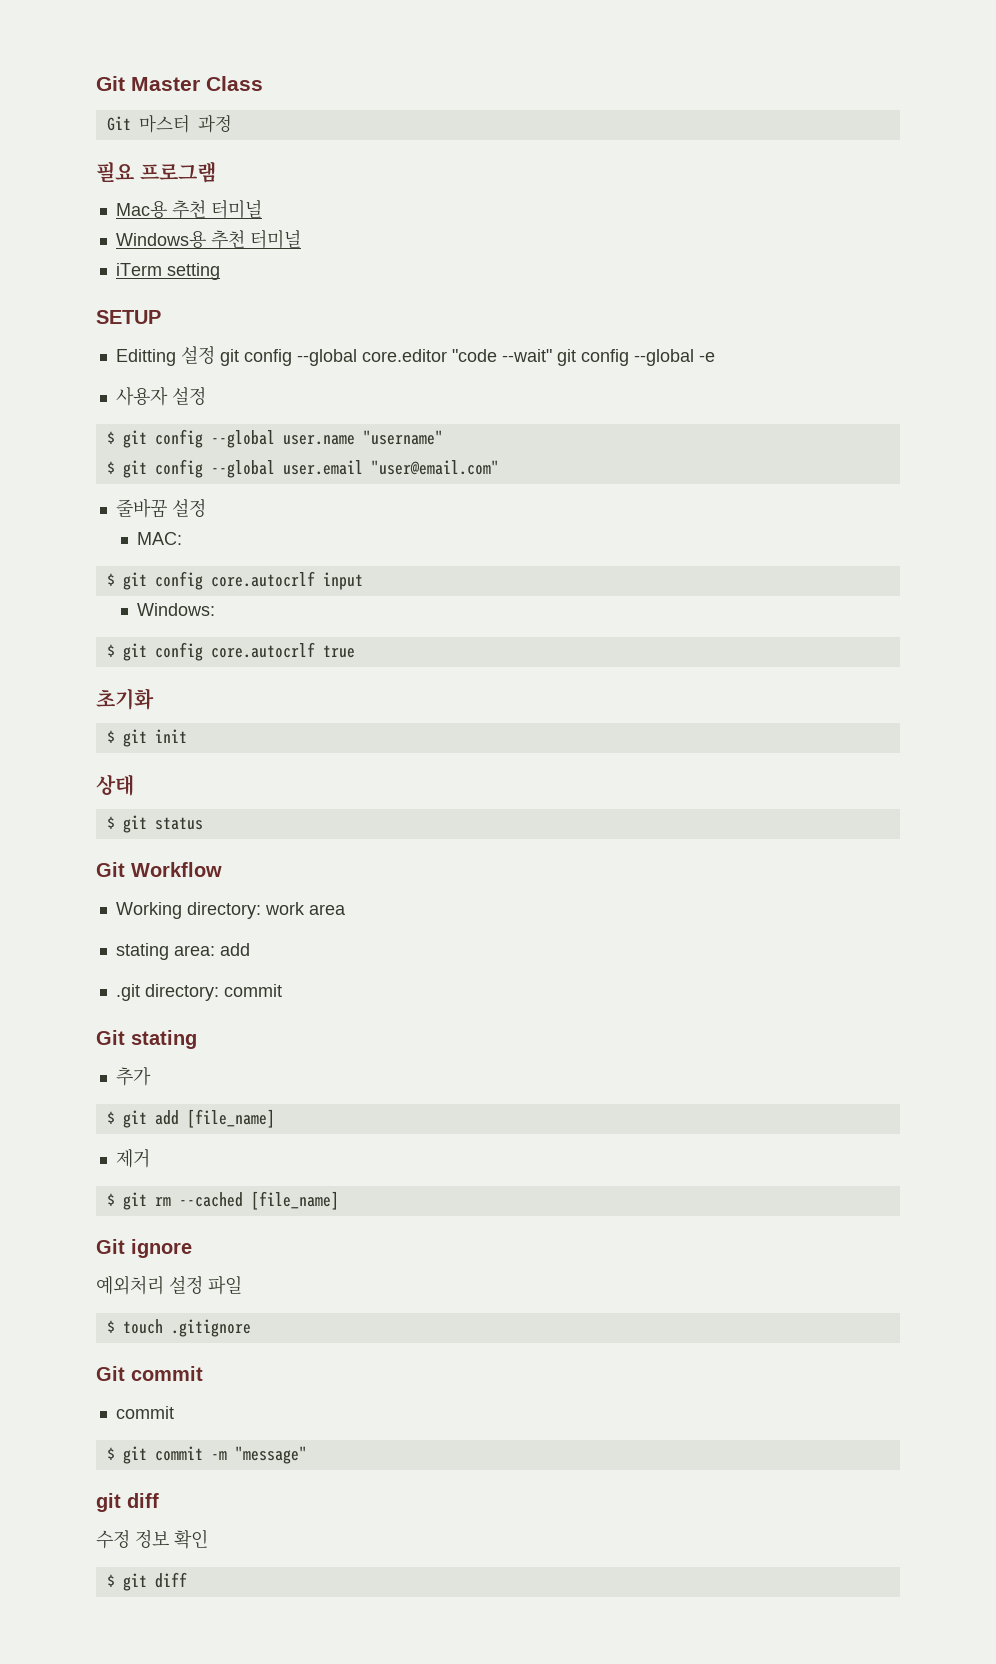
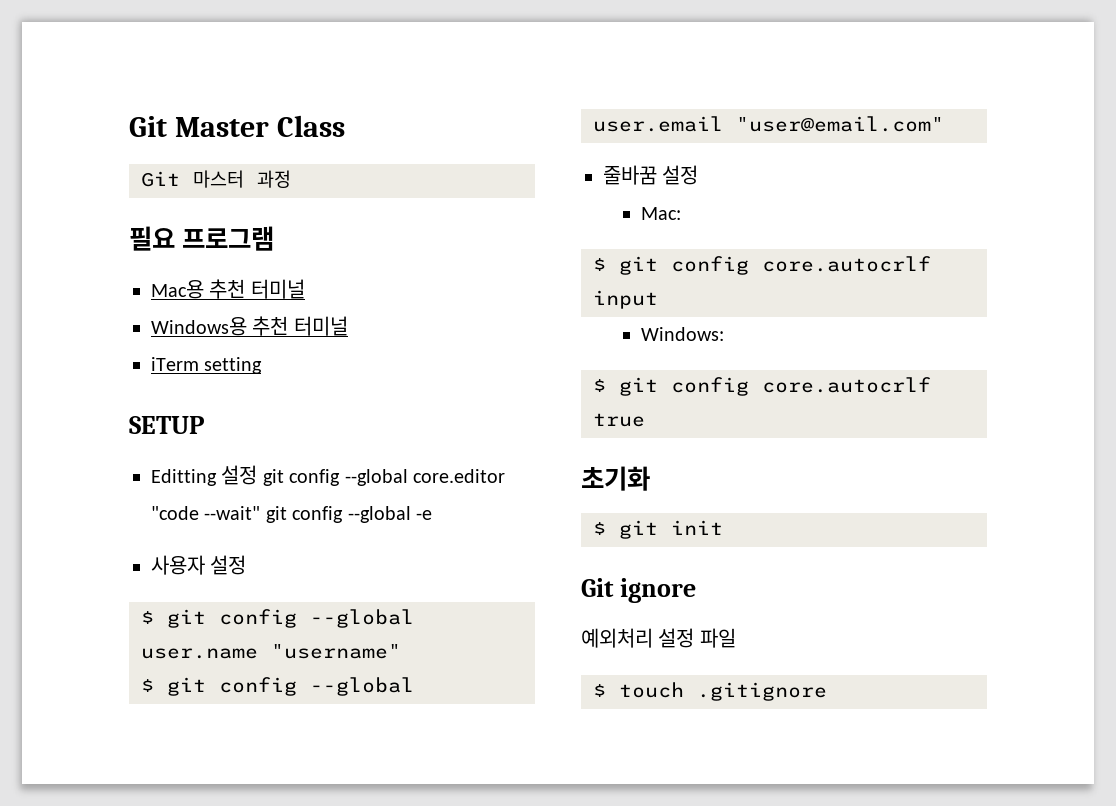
- MAC:
+ Mac:
- 상태
- $ git status
- Git Workflow
- Working directory: work area
- stating area: add
- .git directory: commit
- Git stating
- 추가
- $ git add [file_name]
- 제거
- $ git rm --cached [file_name]
- Git commit
- commit
- $ git commit -m "message"
- git diff
- 수정 정보 확인
- $ git diff

